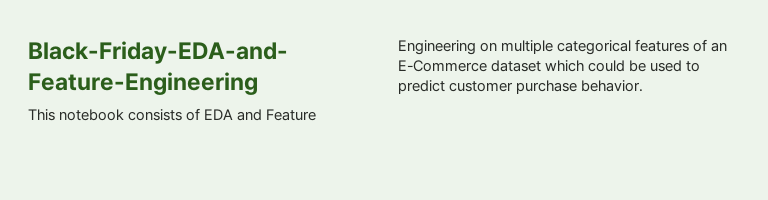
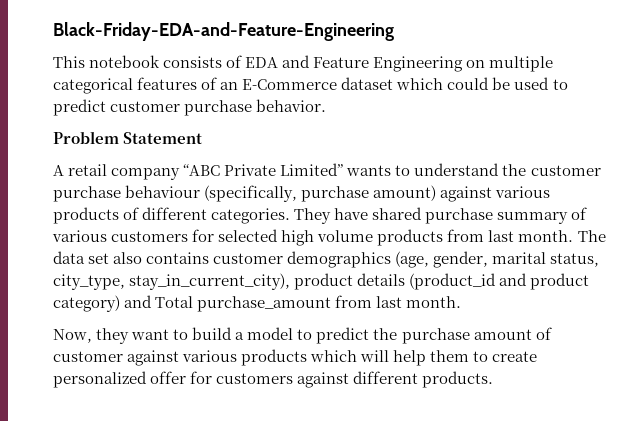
+ Problem Statement
+ A retail company “ABC Private Limited” wants to understand the customer purchase behaviour (specifically, purchase amount) against various products of different categories. They have shared purchase summary of various customers for selected high volume products from last month. The data set also contains customer demographics (age, gender, marital status, city_type, stay_in_current_city), product details (product_id and product category) and Total purchase_amount from last month.
+ Now, they want to build a model to predict the purchase amount of customer against various products which will help them to create personalized offer for customers against different products.

